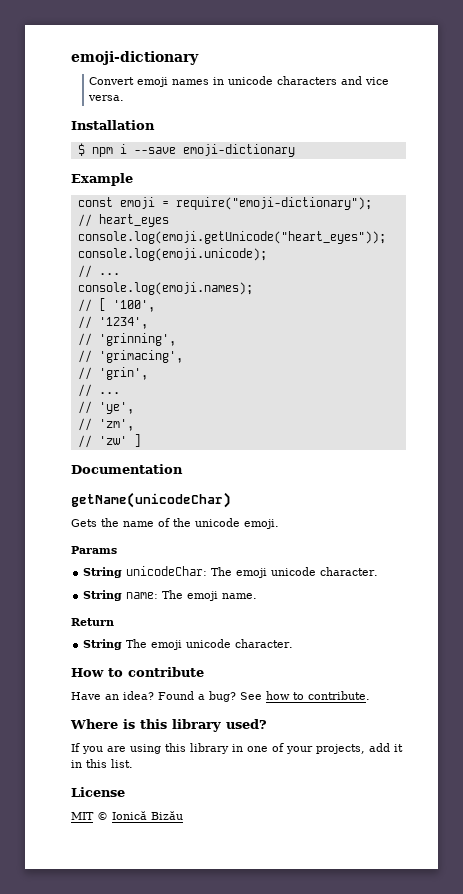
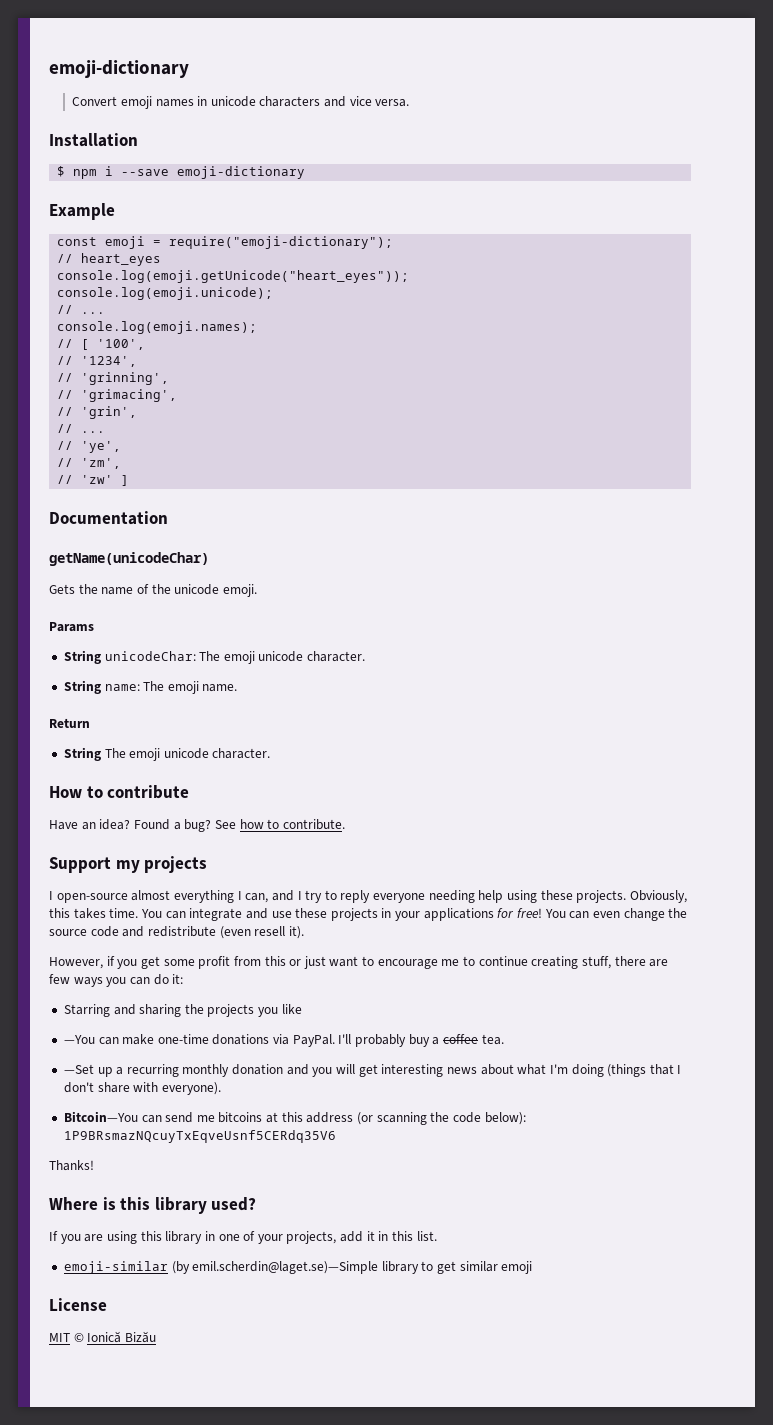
+ Support my projects
+ I open-source almost everything I can, and I try to reply everyone needing help using these projects. Obviously, this takes time. You can integrate and use these projects in your applications for free! You can even change the source code and redistribute (even resell it).
+ However, if you get some profit from this or just want to encourage me to continue creating stuff, there are few ways you can do it:
+ Starring and sharing the projects you like
+ —You can make one-time donations via PayPal. I'll probably buy a coffee tea.
+ —Set up a recurring monthly donation and you will get interesting news about what I'm doing (things that I don't share with everyone).
+ Bitcoin—You can send me bitcoins at this address (or scanning the code below): 1P9BRsmazNQcuyTxEqveUsnf5CERdq35V6
+ Thanks!
+ emoji-similar (by emil.scherdin@laget.se)—Simple library to get similar emoji

